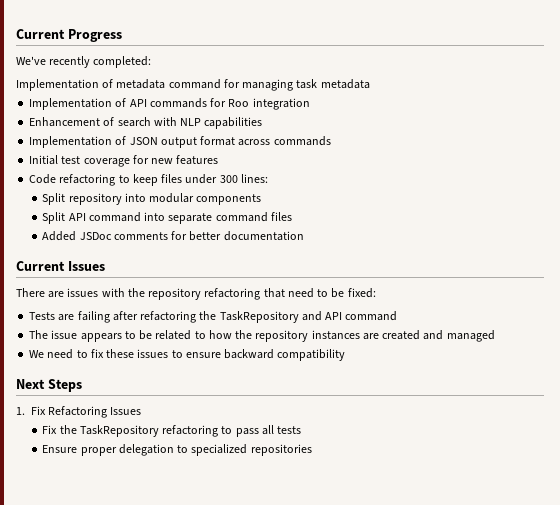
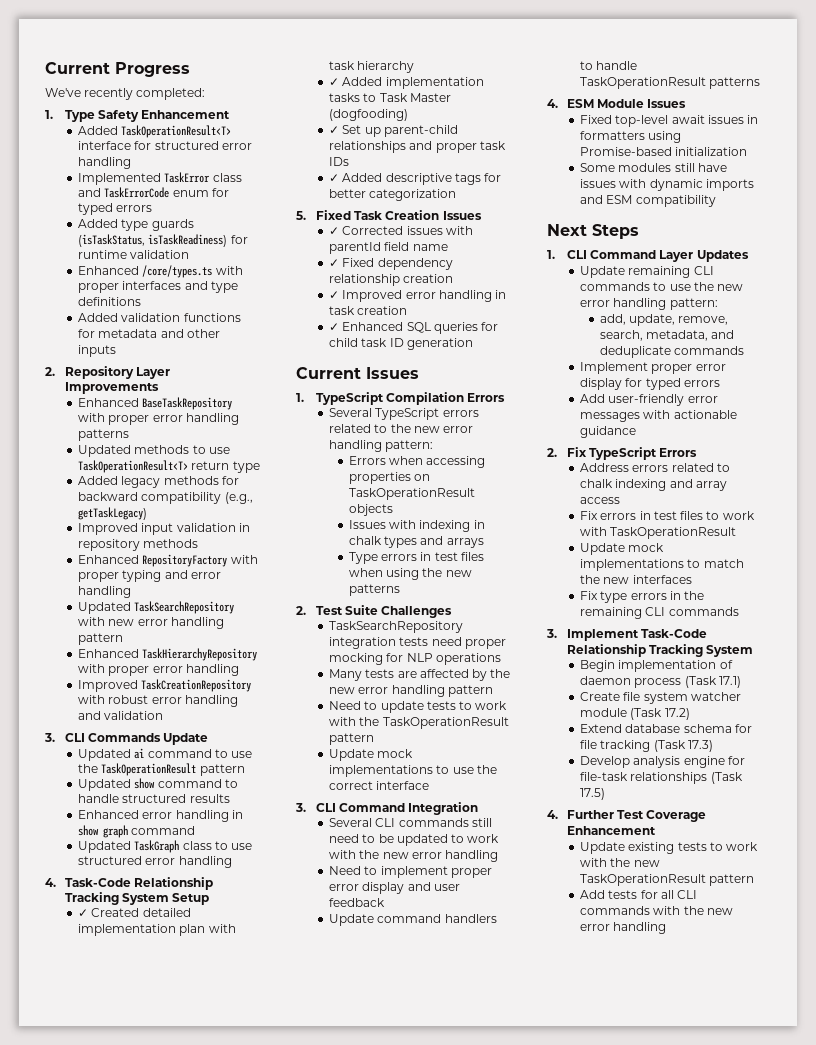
- Implementation of metadata command for managing task metadata
- Implementation of API commands for Roo integration
- Enhancement of search with NLP capabilities
- Implementation of JSON output format across commands
- Initial test coverage for new features
- Code refactoring to keep files under 300 lines:
- Split repository into modular components
- Split API command into separate command files
- Added JSDoc comments for better documentation
+ 1. Type Safety Enhancement
+ Added TaskOperationResult<T> interface for structured error handling
+ Implemented TaskError class and TaskErrorCode enum for typed errors
+ Added type guards (isTaskStatus, isTaskReadiness) for runtime validation
+ Enhanced /core/types.ts with proper interfaces and type definitions
+ Added validation functions for metadata and other inputs
+ 2. Repository Layer Improvements
+ Enhanced BaseTaskRepository with proper error handling patterns
+ Updated methods to use TaskOperationResult<T> return type
+ Added legacy methods for backward compatibility (e.g., getTaskLegacy)
+ Improved input validation in repository methods
+ Enhanced RepositoryFactory with proper typing and error handling
+ Updated TaskSearchRepository with new error handling pattern
+ Enhanced TaskHierarchyRepository with proper error handling
+ Improved TaskCreationRepository with robust error handling and validation
+ 3. CLI Commands Update
+ Updated ai command to use the TaskOperationResult pattern
+ Updated show command to handle structured results
+ Enhanced error handling in show graph command
+ Updated TaskGraph class to use structured error handling
+ 4. Task-Code Relationship Tracking System Setup
+ ✓ Created detailed implementation plan with task hierarchy
+ ✓ Added implementation tasks to Task Master (dogfooding)
+ ✓ Set up parent-child relationships and proper task IDs
+ ✓ Added descriptive tags for better categorization
+ 5. Fixed Task Creation Issues
+ ✓ Corrected issues with parentId field name
+ ✓ Fixed dependency relationship creation
+ ✓ Improved error handling in task creation
+ ✓ Enhanced SQL queries for child task ID generation
  Current Issues
- There are issues with the repository refactoring that need to be fixed:
- Tests are failing after refactoring the TaskRepository and API command
- The issue appears to be related to how the repository instances are created and managed
- We need to fix these issues to ensure backward compatibility
+ 1. TypeScript Compilation Errors
+ Several TypeScript errors related to the new error handling pattern:
+ Errors when accessing properties on TaskOperationResult objects
+ Issues with indexing in chalk types and arrays
+ Type errors in test files when using the new patterns
+ 2. Test Suite Challenges
+ TaskSearchRepository integration tests need proper mocking for NLP operations
+ Many tests are affected by the new error handling pattern
+ Need to update tests to work with the TaskOperationResult pattern
+ Update mock implementations to use the correct interface
+ 3. CLI Command Integration
+ Several CLI commands still need to be updated to work with the new error handling
+ Need to implement proper error display and user feedback
+ Update command handlers to handle TaskOperationResult patterns
+ 4. ESM Module Issues
+ Fixed top-level await issues in formatters using Promise-based initialization
+ Some modules still have issues with dynamic imports and ESM compatibility
  Next Steps
- 1. Fix Refactoring Issues
- Fix the TaskRepository refactoring to pass all tests
- Ensure proper delegation to specialized repositories
+ 1. CLI Command Layer Updates
+ Update remaining CLI commands to use the new error handling pattern:
+ add, update, remove, search, metadata, and deduplicate commands
+ Implement proper error display for typed errors
+ Add user-friendly error messages with actionable guidance
+ 2. Fix TypeScript Errors
+ Address errors related to chalk indexing and array access
+ Fix errors in test files to work with TaskOperationResult
+ Update mock implementations to match the new interfaces
+ Fix type errors in the remaining CLI commands
+ 3. Implement Task-Code Relationship Tracking System
+ Begin implementation of daemon process (Task 17.1)
+ Create file system watcher module (Task 17.2)
+ Extend database schema for file tracking (Task 17.3)
+ Develop analysis engine for file-task relationships (Task 17.5)
+ 4. Further Test Coverage Enhancement
+ Update existing tests to work with the new TaskOperationResult pattern
+ Add tests for all CLI commands with the new error handling

